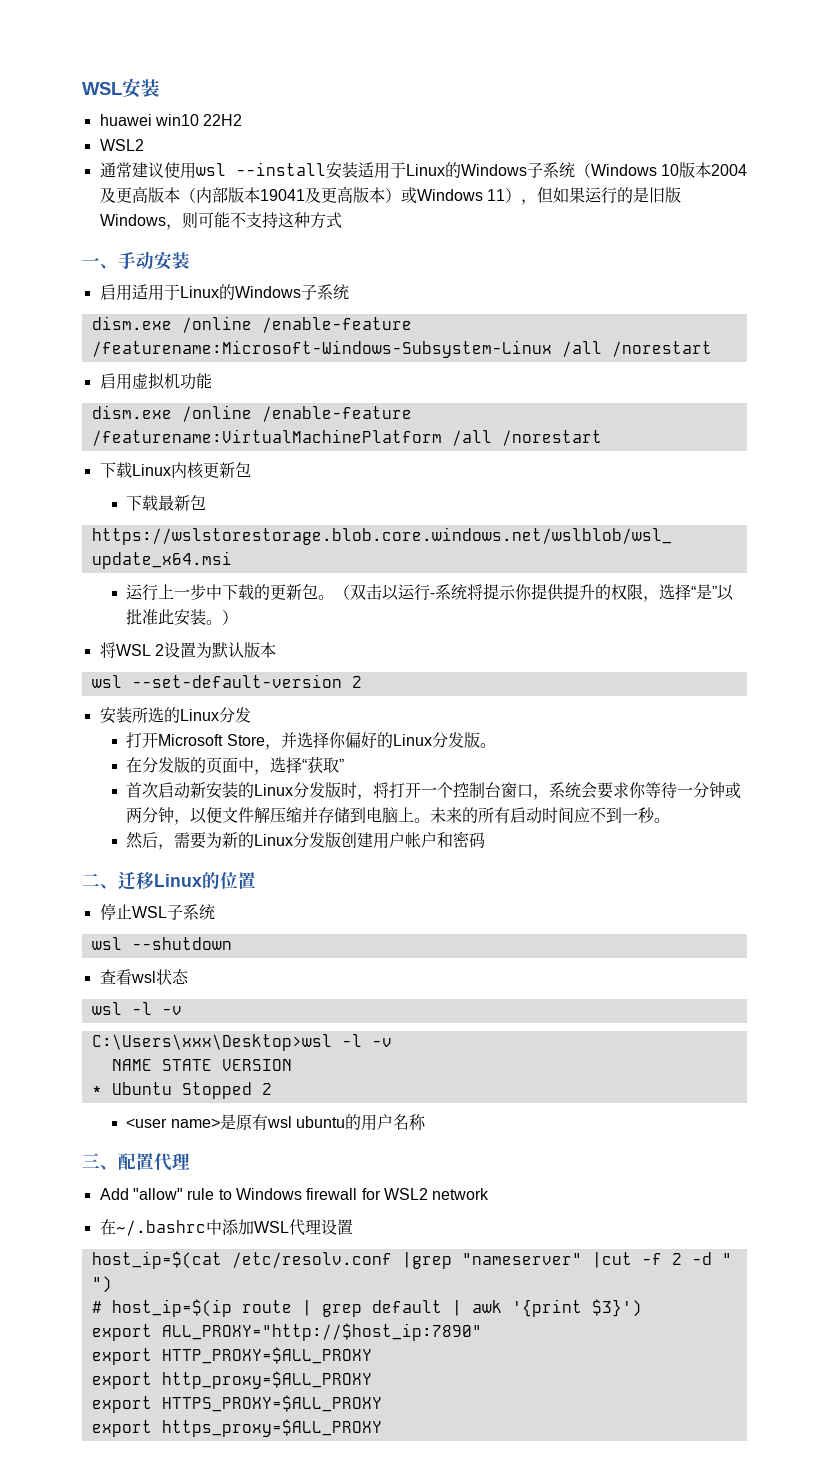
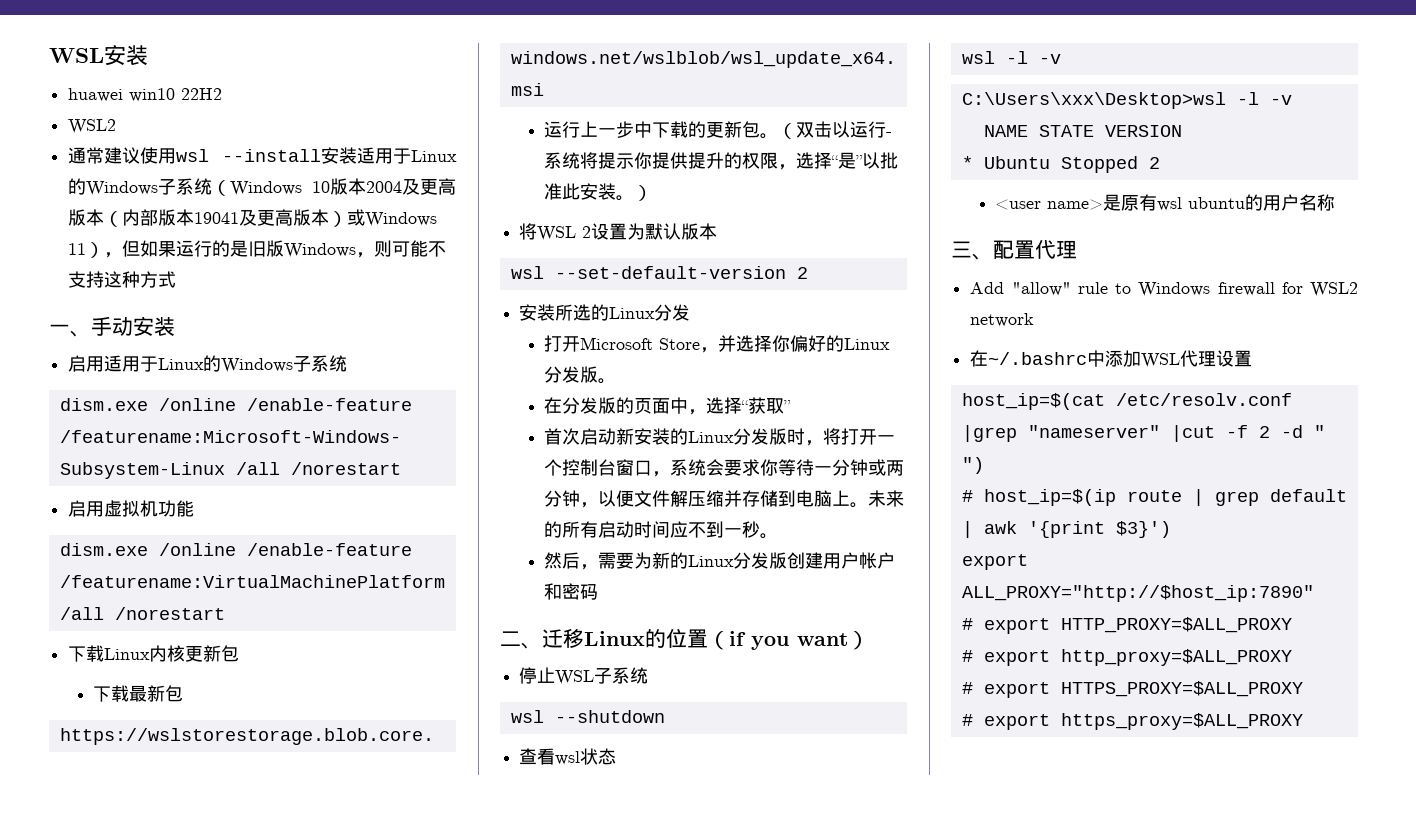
- 二、迁移Linux的位置
+ 二、迁移Linux的位置（if you want）
- export HTTP_PROXY=$ALL_PROXY
+ # export HTTP_PROXY=$ALL_PROXY
- export http_proxy=$ALL_PROXY
+ # export http_proxy=$ALL_PROXY
- export HTTPS_PROXY=$ALL_PROXY
+ # export HTTPS_PROXY=$ALL_PROXY
- export https_proxy=$ALL_PROXY
+ # export https_proxy=$ALL_PROXY

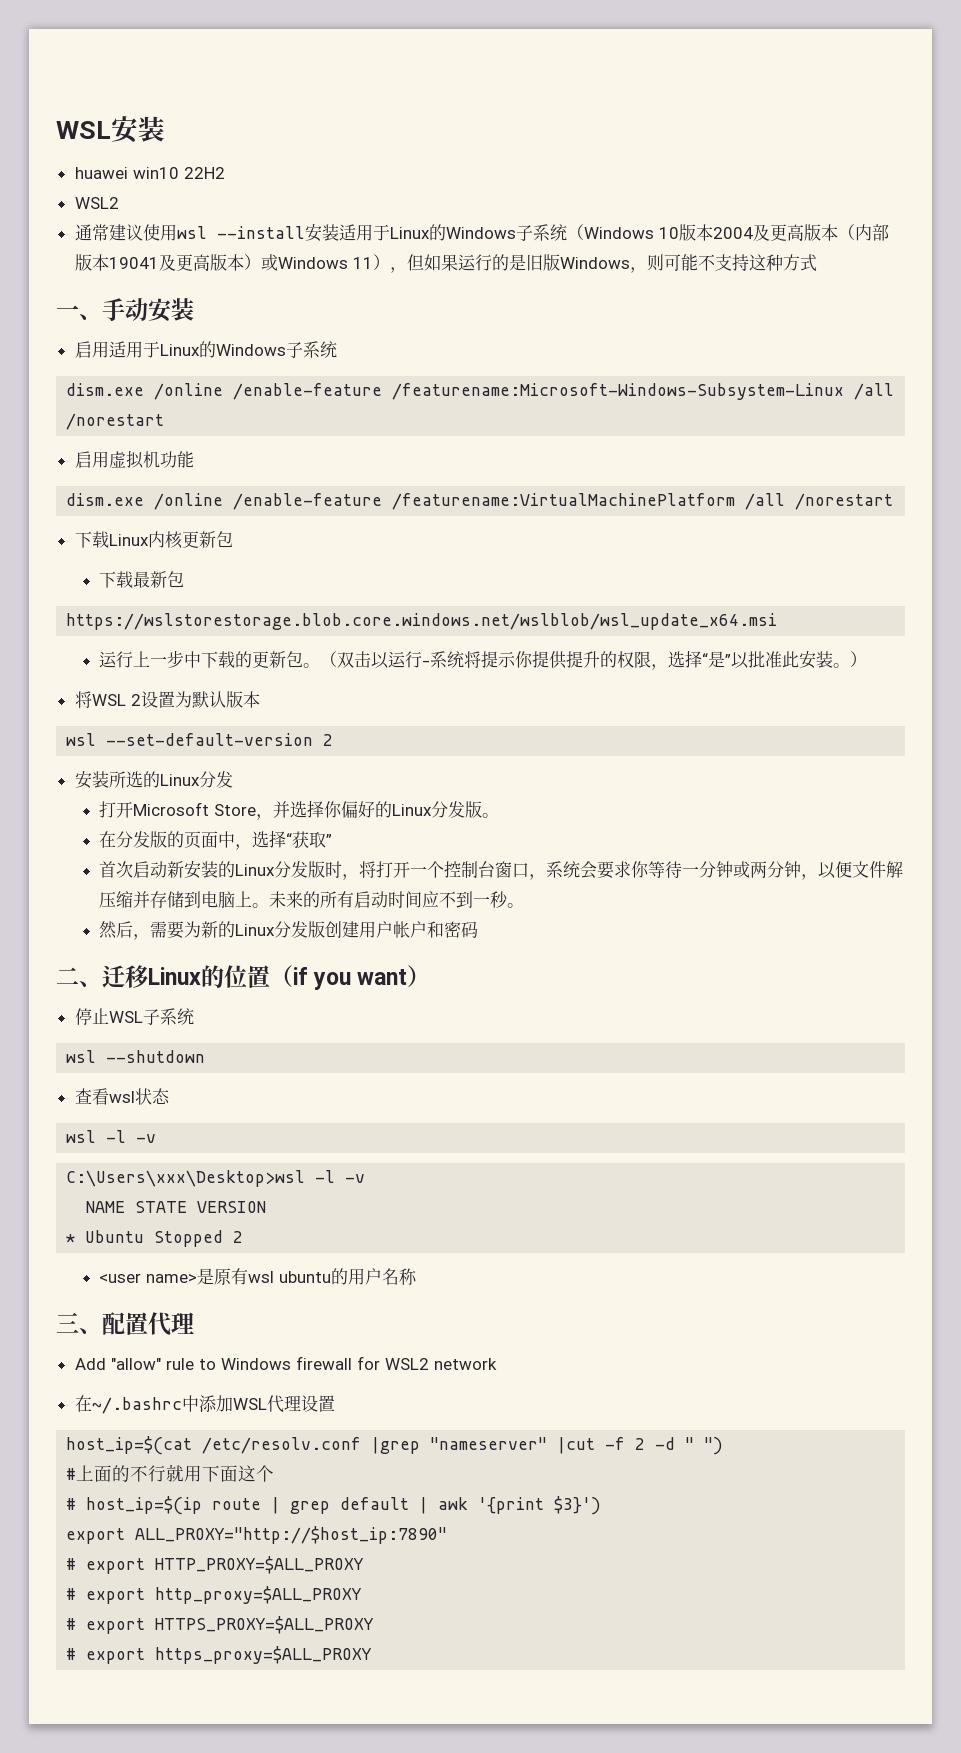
+ #上面的不行就用下面这个

